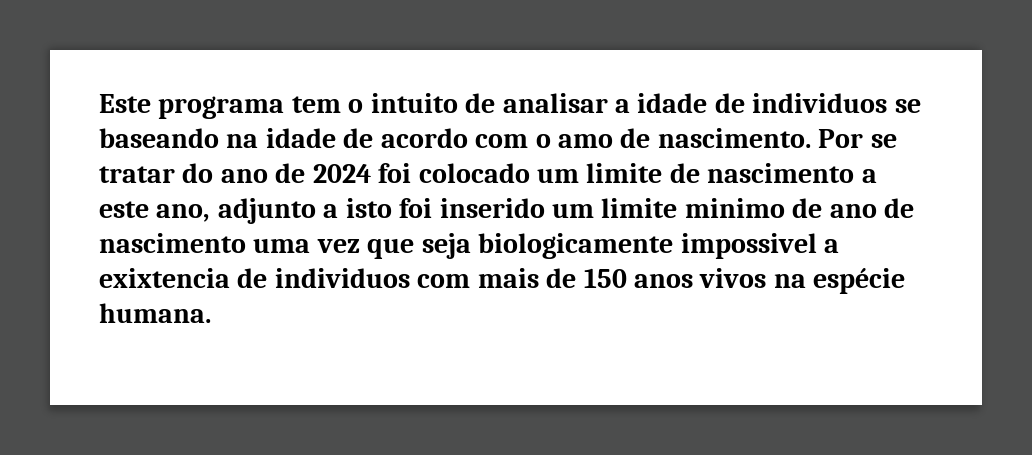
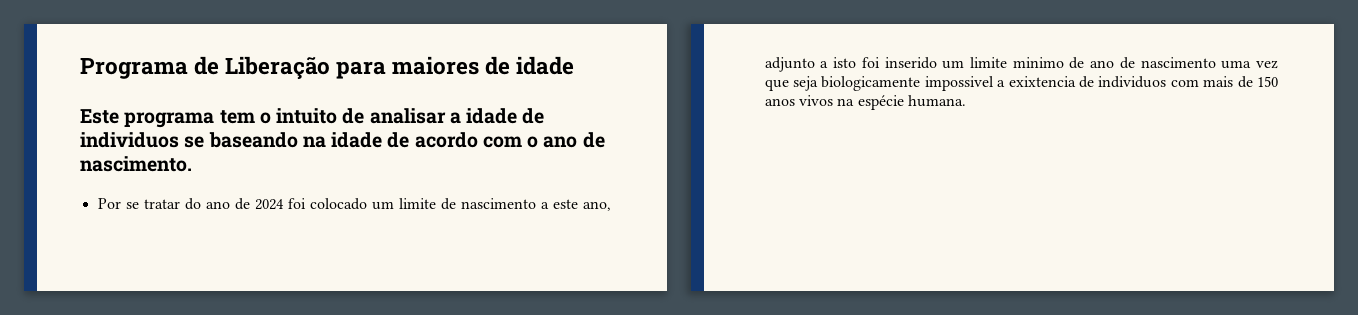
+ Programa de Liberação para maiores de idade
- Este programa tem o intuito de analisar a idade de individuos se baseando na idade de acordo com o amo de nascimento. Por se tratar do ano de 2024 foi colocado um limite de nascimento a este ano, adjunto a isto foi inserido um limite minimo de ano de nascimento uma vez que seja biologicamente impossivel a exixtencia de individuos com mais de 150 anos vivos na espécie humana.
+ Este programa tem o intuito de analisar a idade de individuos se baseando na idade de acordo com o ano de nascimento.
+ Por se tratar do ano de 2024 foi colocado um limite de nascimento a este ano, adjunto a isto foi inserido um limite minimo de ano de nascimento uma vez que seja biologicamente impossivel a exixtencia de individuos com mais de 150 anos vivos na espécie humana.

